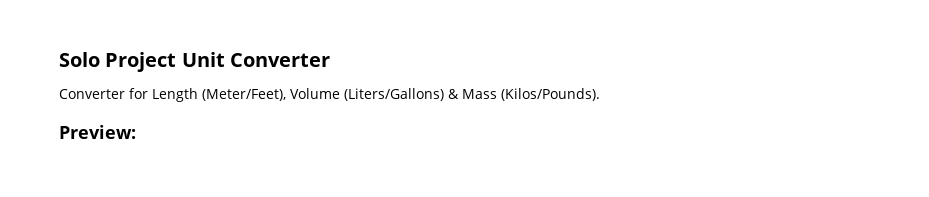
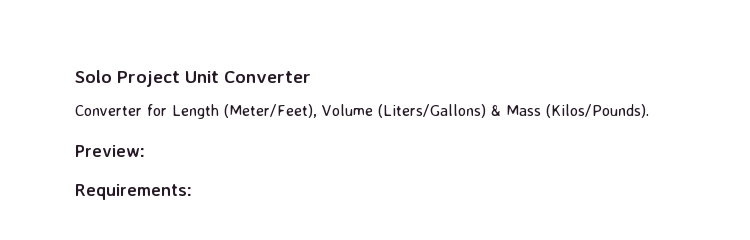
+ Requirements:

